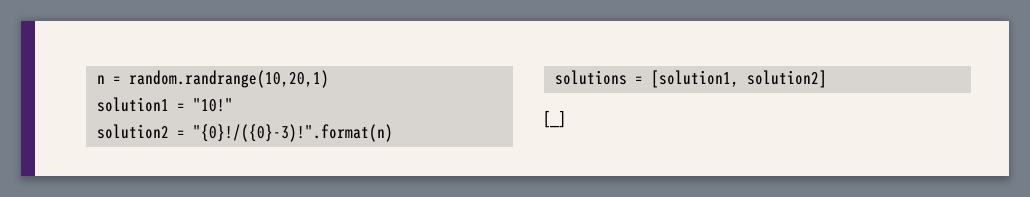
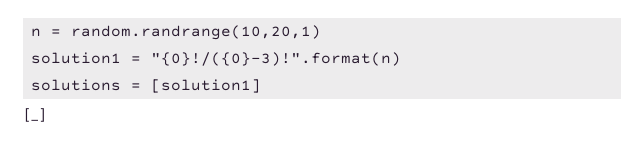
- solution1 = "10!"
- solution2 = "{0}!/({0}-3)!".format(n)
+ solution1 = "{0}!/({0}-3)!".format(n)
- solutions = [solution1, solution2]
+ solutions = [solution1]

